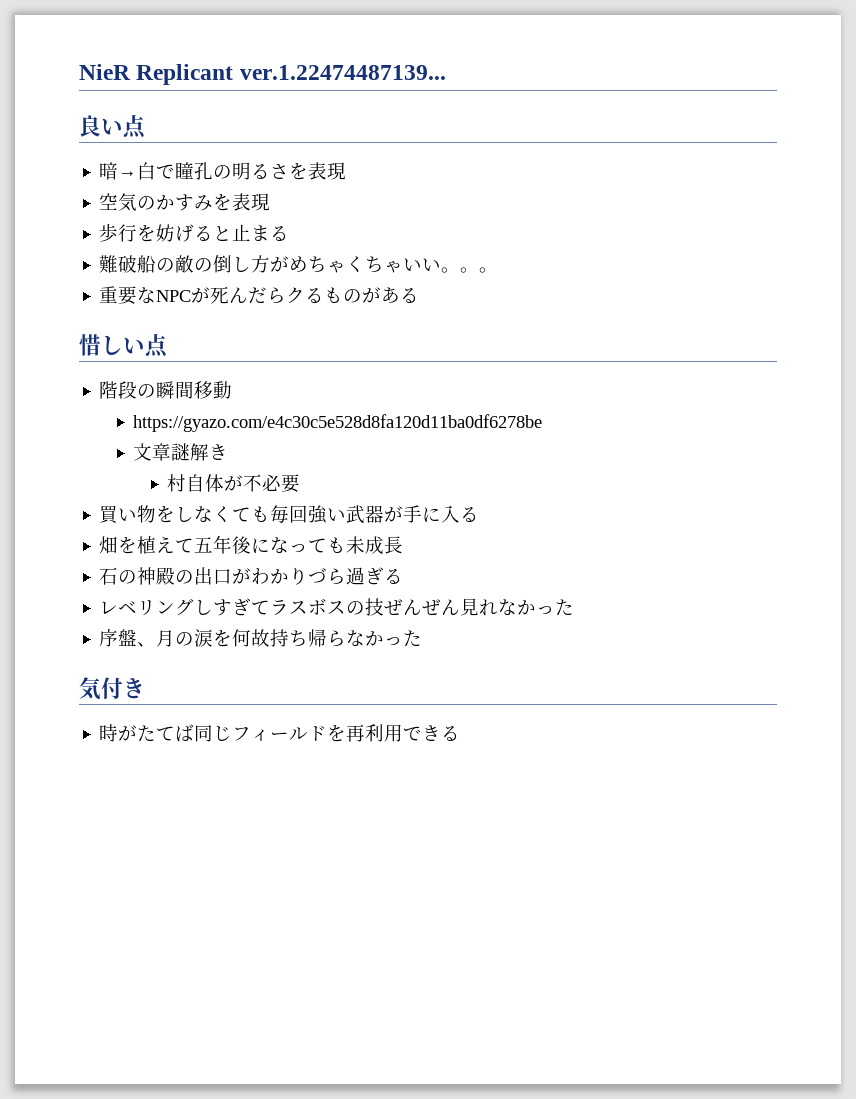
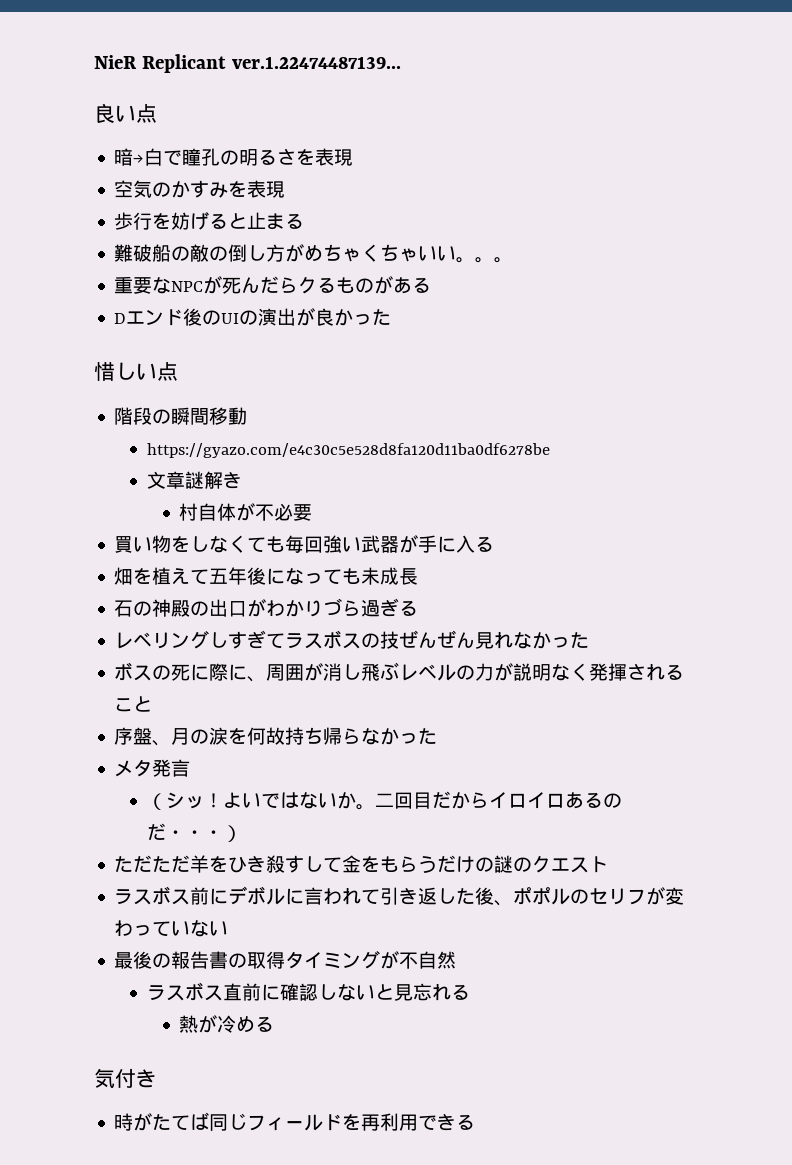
+ Dエンド後のUIの演出が良かった
+ ボスの死に際に、周囲が消し飛ぶレベルの力が説明なく発揮されること
+ メタ発言
+ （シッ！よいではないか。二回目だからイロイロあるのだ・・・）
+ ただただ羊をひき殺すして金をもらうだけの謎のクエスト
+ ラスボス前にデボルに言われて引き返した後、ポポルのセリフが変わっていない
+ 最後の報告書の取得タイミングが不自然
+ ラスボス直前に確認しないと見忘れる
+ 熱が冷める

